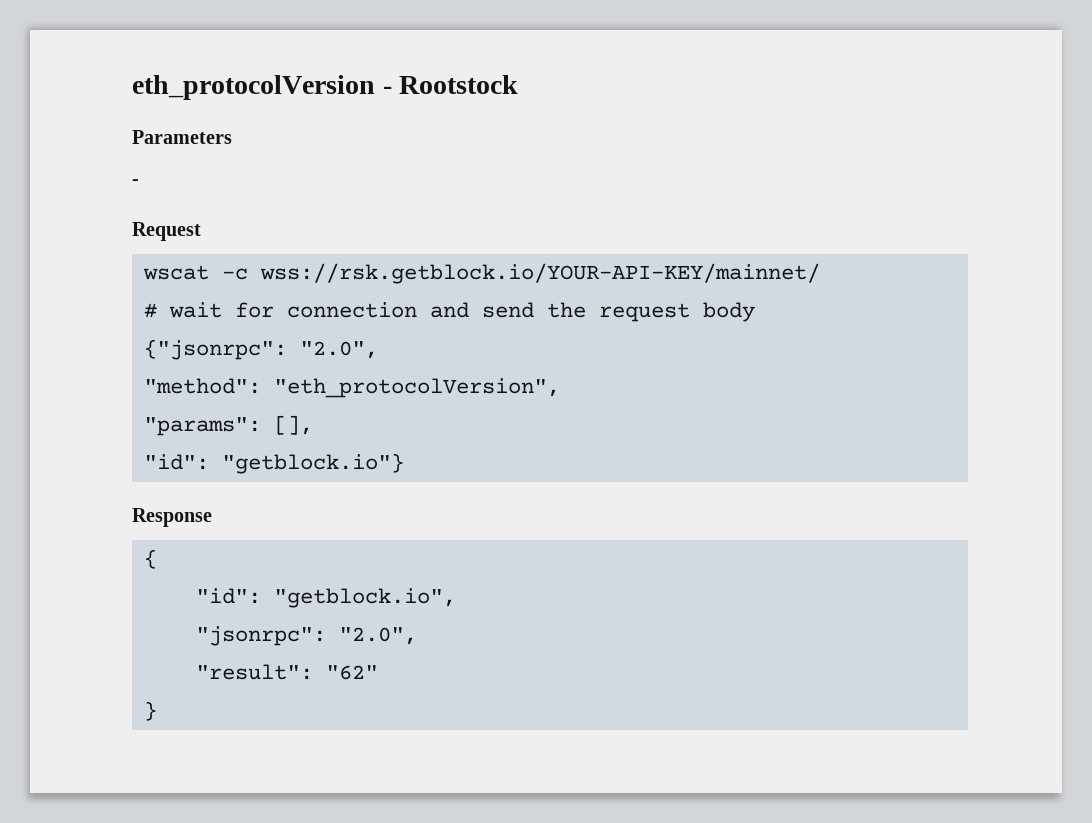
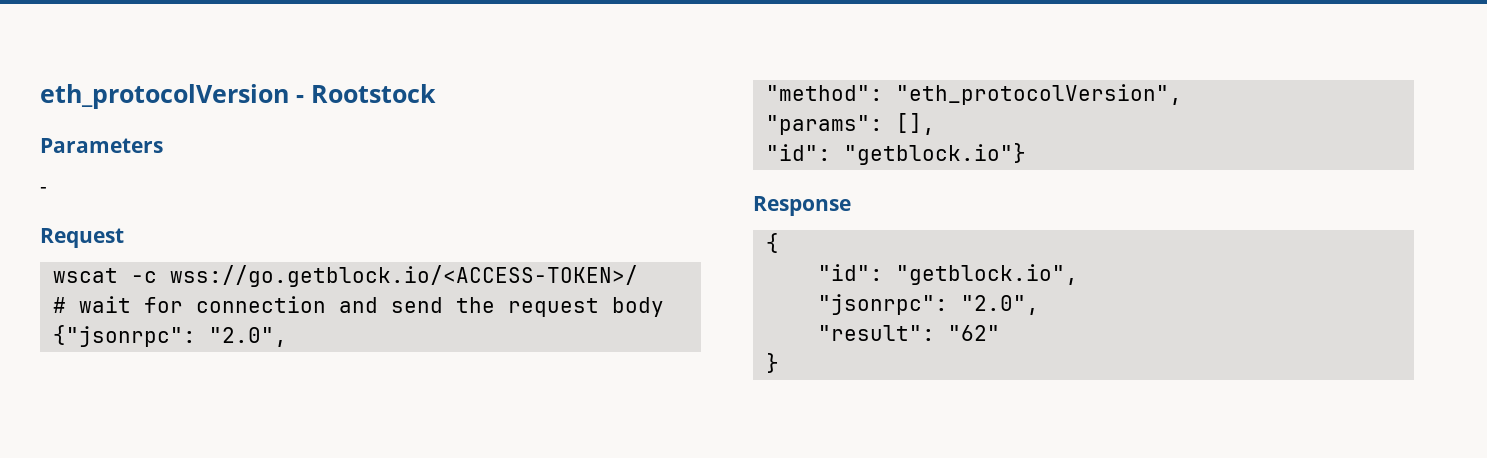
- wscat -c wss://rsk.getblock.io/YOUR-API-KEY/mainnet/
+ wscat -c wss://go.getblock.io/<ACCESS-TOKEN>/

